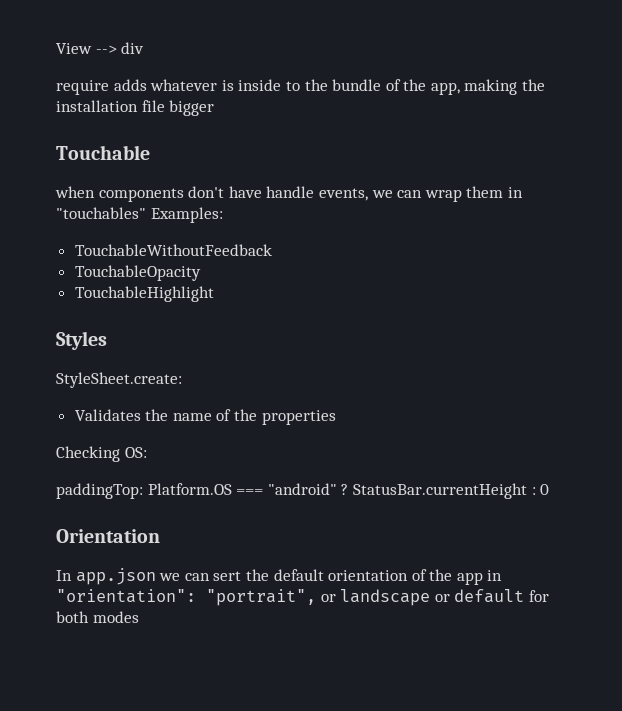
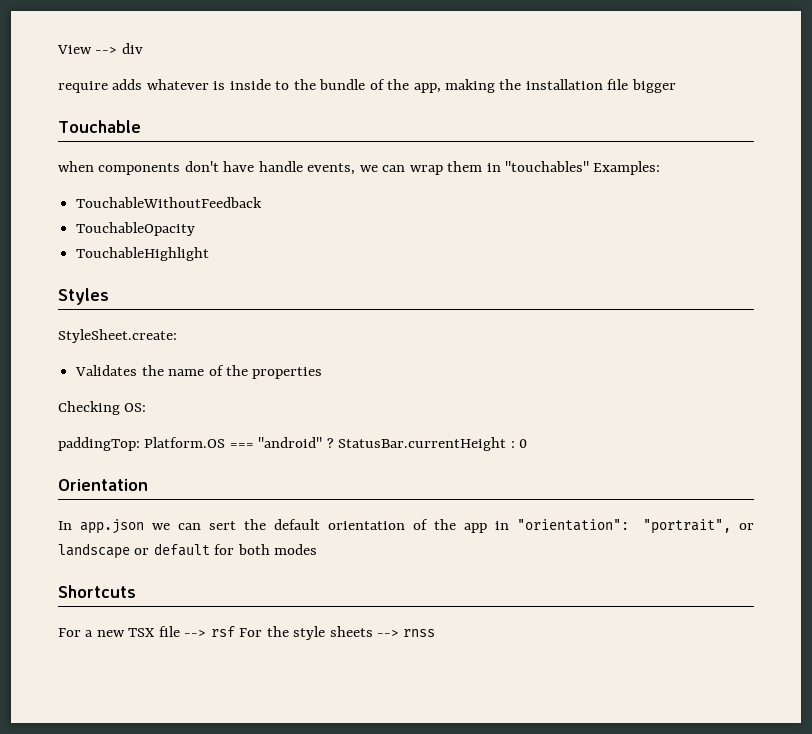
+ Shortcuts
+ For a new TSX file --> rsf For the style sheets --> rnss

